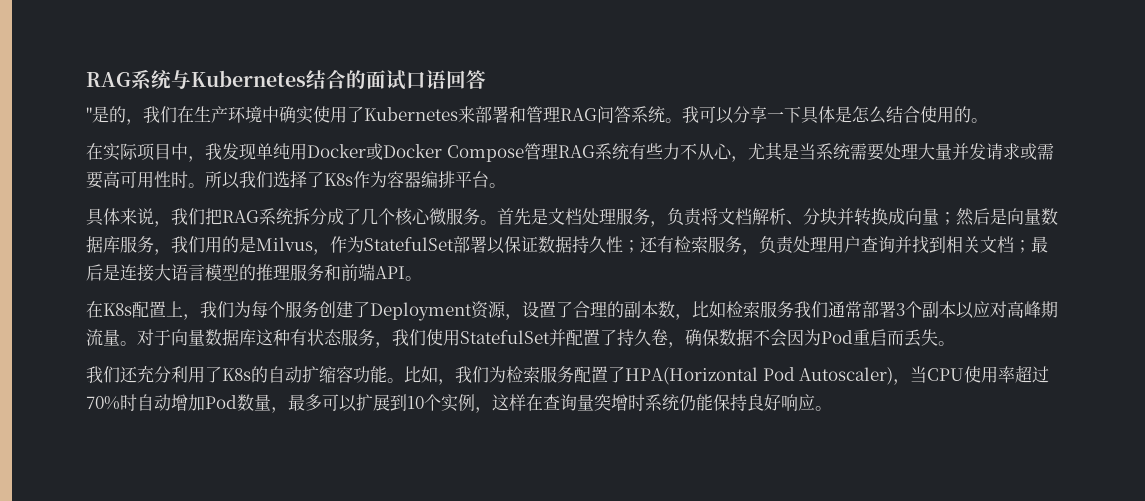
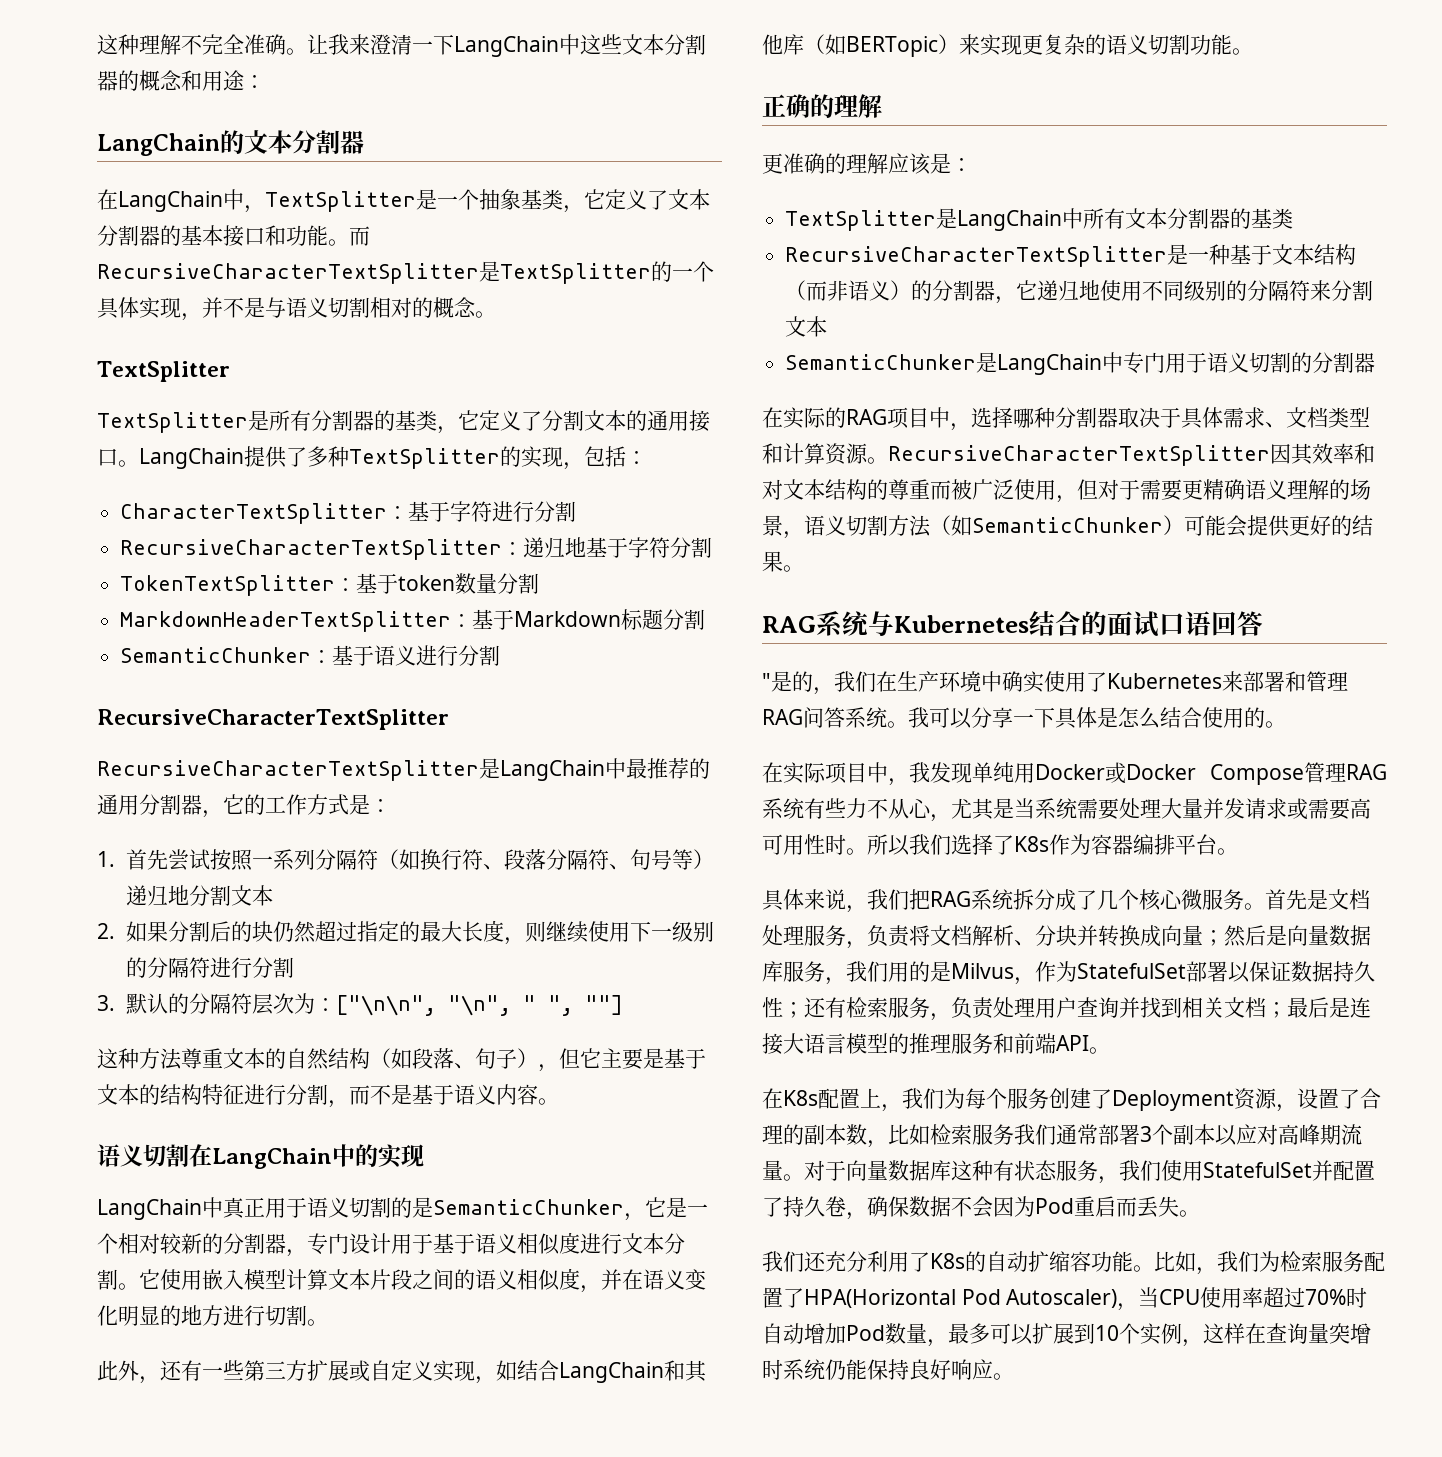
+ 这种理解不完全准确。让我来澄清一下LangChain中这些文本分割器的概念和用途：
+ LangChain的文本分割器
+ 在LangChain中，TextSplitter是一个抽象基类，它定义了文本分割器的基本接口和功能。而RecursiveCharacterTextSplitter是TextSplitter的一个具体实现，并不是与语义切割相对的概念。
+ TextSplitter
+ TextSplitter是所有分割器的基类，它定义了分割文本的通用接口。LangChain提供了多种TextSplitter的实现，包括：
+ CharacterTextSplitter：基于字符进行分割
+ RecursiveCharacterTextSplitter：递归地基于字符分割
+ TokenTextSplitter：基于token数量分割
+ MarkdownHeaderTextSplitter：基于Markdown标题分割
+ SemanticChunker：基于语义进行分割
+ RecursiveCharacterTextSplitter
+ RecursiveCharacterTextSplitter是LangChain中最推荐的通用分割器，它的工作方式是：
+ 1.首先尝试按照一系列分隔符（如换行符、段落分隔符、句号等）递归地分割文本
+ 2.如果分割后的块仍然超过指定的最大长度，则继续使用下一级别的分隔符进行分割
+ 3.默认的分隔符层次为：["\n\n", "\n", " ", ""]
+ 这种方法尊重文本的自然结构（如段落、句子），但它主要是基于文本的结构特征进行分割，而不是基于语义内容。
+ 语义切割在LangChain中的实现
+ LangChain中真正用于语义切割的是SemanticChunker，它是一个相对较新的分割器，专门设计用于基于语义相似度进行文本分割。它使用嵌入模型计算文本片段之间的语义相似度，并在语义变化明显的地方进行切割。
+ 此外，还有一些第三方扩展或自定义实现，如结合LangChain和其他库（如BERTopic）来实现更复杂的语义切割功能。
+ 正确的理解
+ 更准确的理解应该是：
+ TextSplitter是LangChain中所有文本分割器的基类
+ RecursiveCharacterTextSplitter是一种基于文本结构（而非语义）的分割器，它递归地使用不同级别的分隔符来分割文本
+ SemanticChunker是LangChain中专门用于语义切割的分割器
+ 在实际的RAG项目中，选择哪种分割器取决于具体需求、文档类型和计算资源。RecursiveCharacterTextSplitter因其效率和对文本结构的尊重而被广泛使用，但对于需要更精确语义理解的场景，语义切割方法（如SemanticChunker）可能会提供更好的结果。

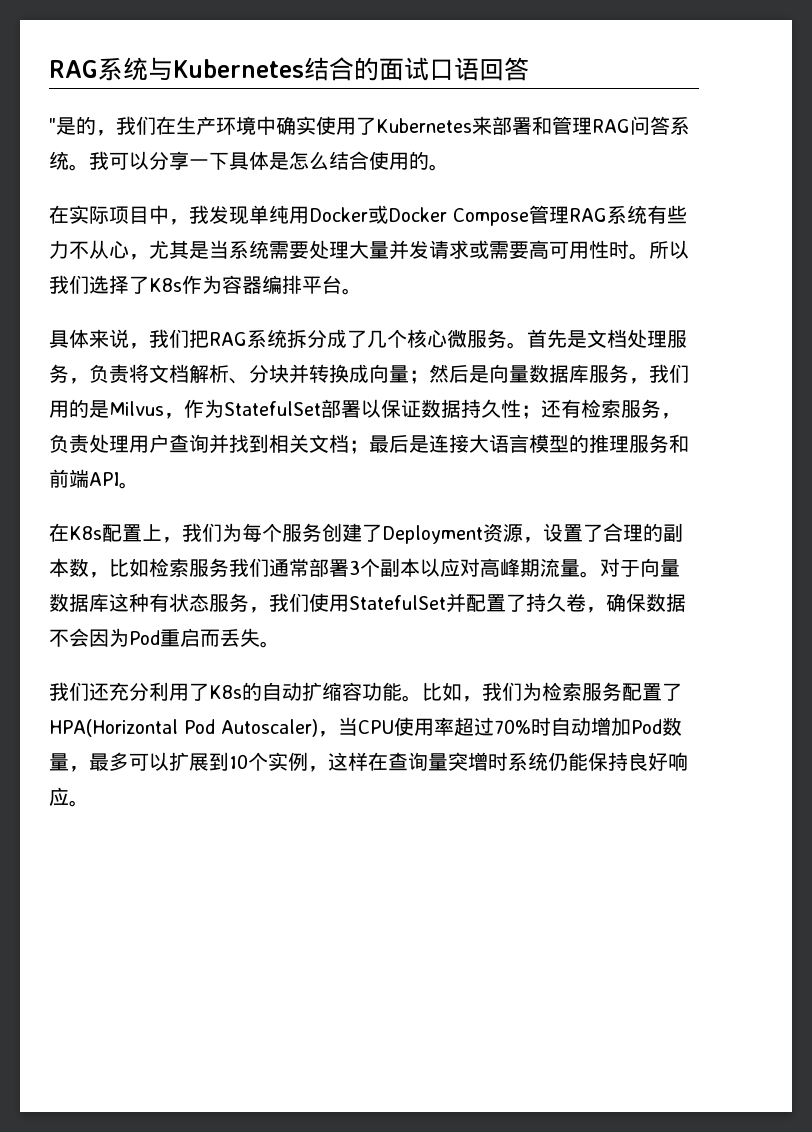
- 这种理解不完全准确。让我来澄清一下LangChain中这些文本分割器的概念和用途：
- LangChain的文本分割器
- 在LangChain中，TextSplitter是一个抽象基类，它定义了文本分割器的基本接口和功能。而RecursiveCharacterTextSplitter是TextSplitter的一个具体实现，并不是与语义切割相对的概念。
- TextSplitter
- TextSplitter是所有分割器的基类，它定义了分割文本的通用接口。LangChain提供了多种TextSplitter的实现，包括：
- CharacterTextSplitter：基于字符进行分割
- RecursiveCharacterTextSplitter：递归地基于字符分割
- TokenTextSplitter：基于token数量分割
- MarkdownHeaderTextSplitter：基于Markdown标题分割
- SemanticChunker：基于语义进行分割
- RecursiveCharacterTextSplitter
- RecursiveCharacterTextSplitter是LangChain中最推荐的通用分割器，它的工作方式是：
- 1.首先尝试按照一系列分隔符（如换行符、段落分隔符、句号等）递归地分割文本
- 2.如果分割后的块仍然超过指定的最大长度，则继续使用下一级别的分隔符进行分割
- 3.默认的分隔符层次为：["\n\n", "\n", " ", ""]
- 这种方法尊重文本的自然结构（如段落、句子），但它主要是基于文本的结构特征进行分割，而不是基于语义内容。
- 语义切割在LangChain中的实现
- LangChain中真正用于语义切割的是SemanticChunker，它是一个相对较新的分割器，专门设计用于基于语义相似度进行文本分割。它使用嵌入模型计算文本片段之间的语义相似度，并在语义变化明显的地方进行切割。
- 此外，还有一些第三方扩展或自定义实现，如结合LangChain和其他库（如BERTopic）来实现更复杂的语义切割功能。
- 正确的理解
- 更准确的理解应该是：
- TextSplitter是LangChain中所有文本分割器的基类
- RecursiveCharacterTextSplitter是一种基于文本结构（而非语义）的分割器，它递归地使用不同级别的分隔符来分割文本
- SemanticChunker是LangChain中专门用于语义切割的分割器
- 在实际的RAG项目中，选择哪种分割器取决于具体需求、文档类型和计算资源。RecursiveCharacterTextSplitter因其效率和对文本结构的尊重而被广泛使用，但对于需要更精确语义理解的场景，语义切割方法（如SemanticChunker）可能会提供更好的结果。

